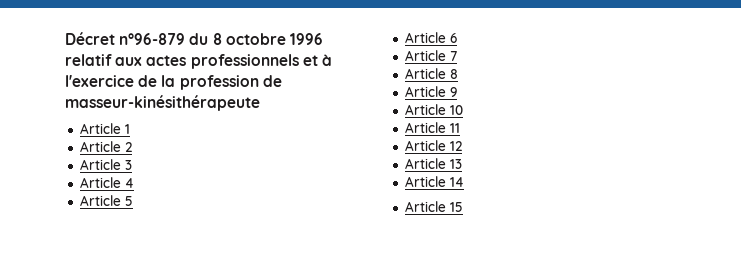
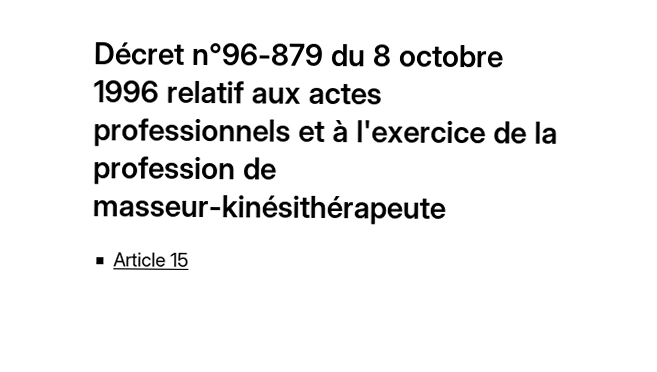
- Article 1
- Article 2
- Article 3
- Article 4
- Article 5
- Article 6
- Article 7
- Article 8
- Article 9
- Article 10
- Article 11
- Article 12
- Article 13
- Article 14

